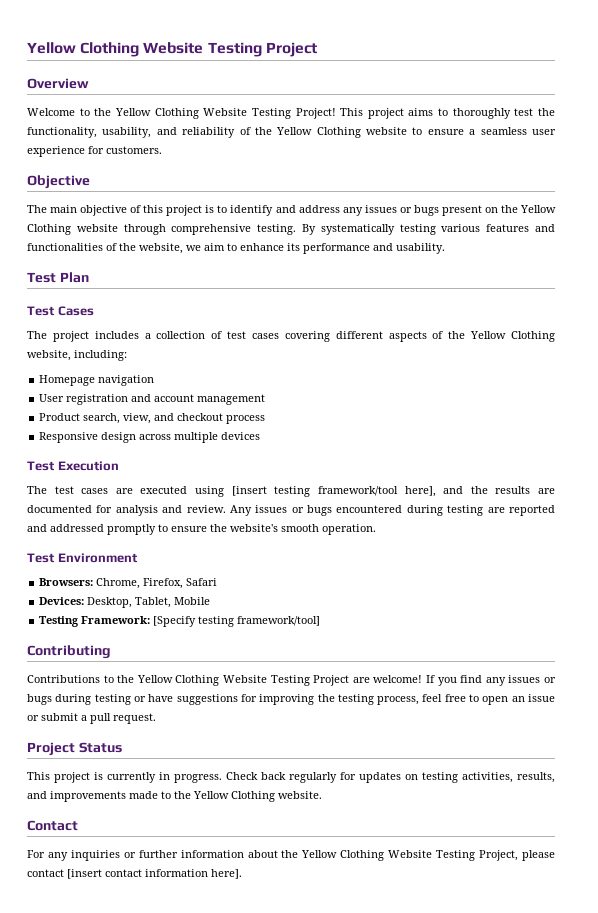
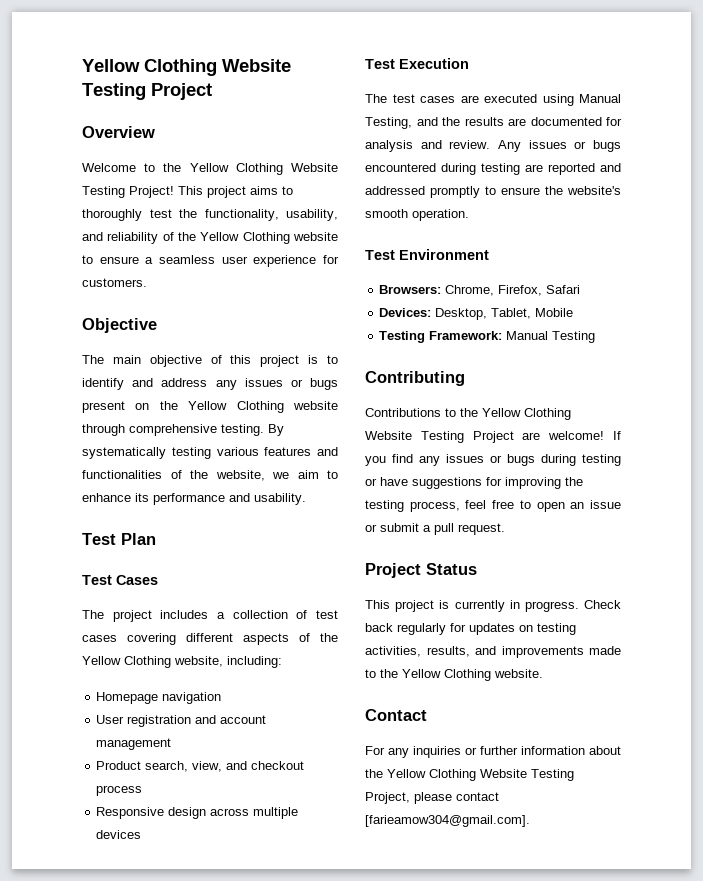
- The test cases are executed using [insert testing framework/tool here], and the results are documented for analysis and review.
+ The test cases are executed using Manual Testing, and the results are documented for analysis and review.
- Testing Framework: [Specify testing framework/tool]
+ Testing Framework: Manual Testing
- For any inquiries or further information about the Yellow Clothing Website Testing Project, please contact [insert contact information here].
+ For any inquiries or further information about the Yellow Clothing Website Testing Project, please contact [farieamow304@gmail.com].

